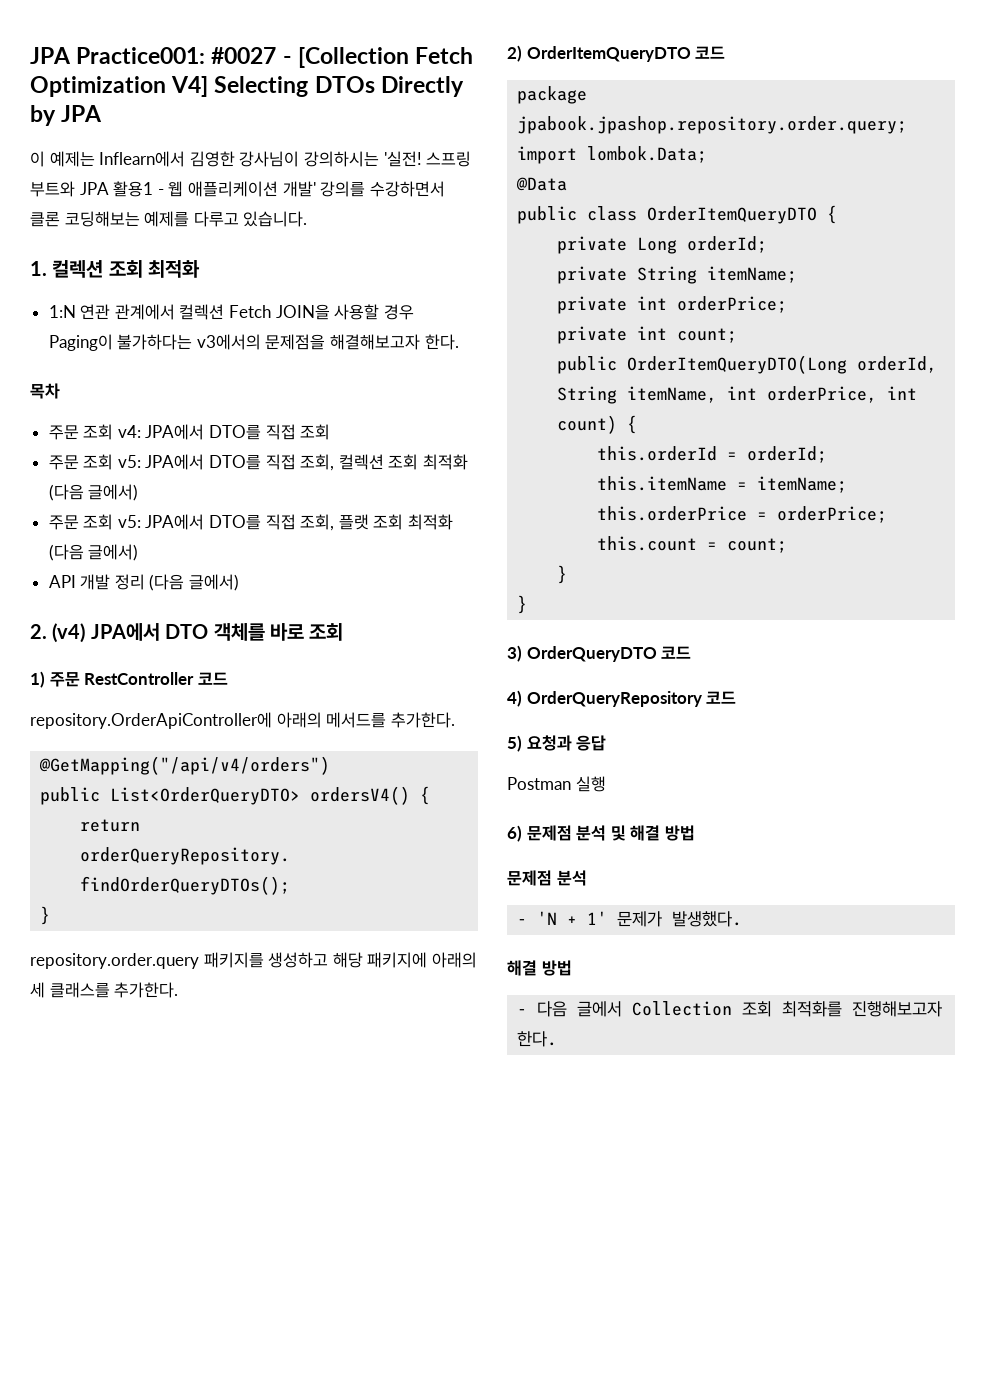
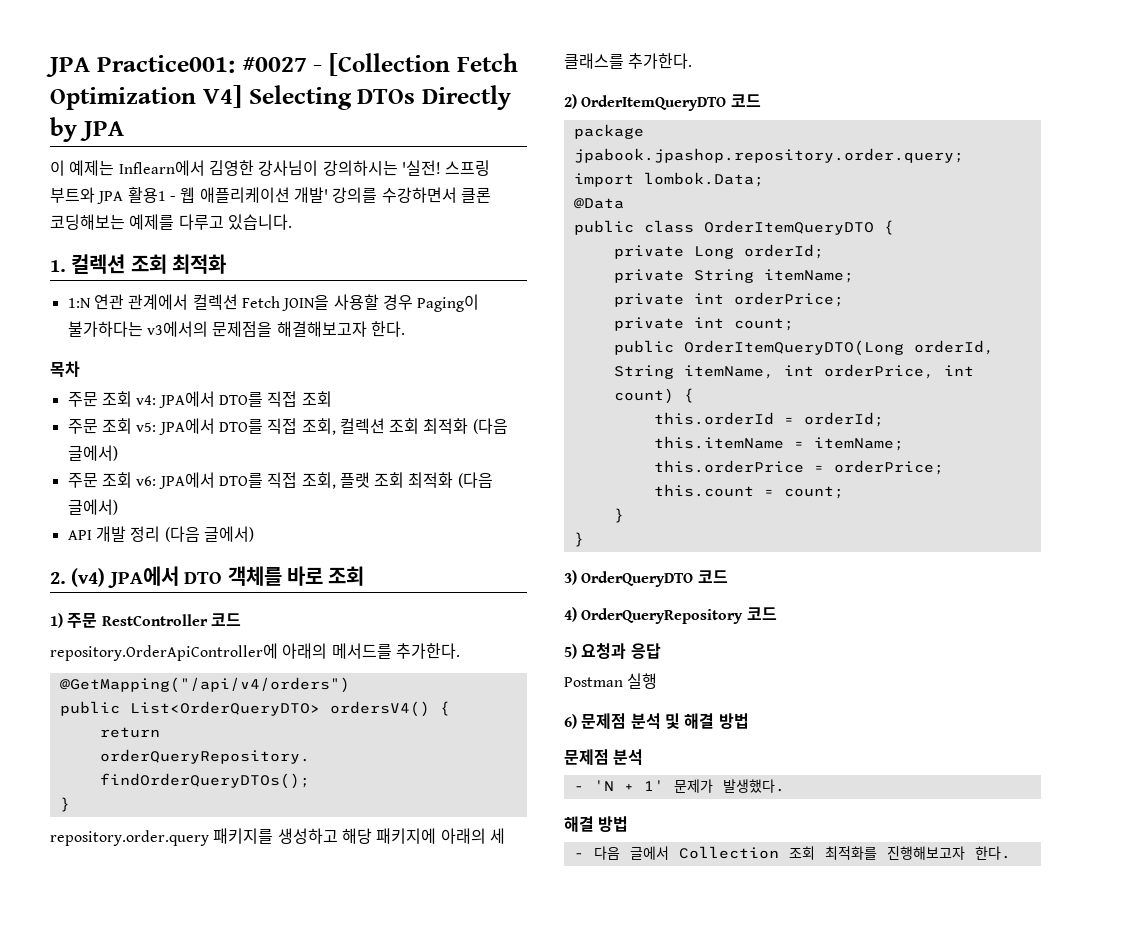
- 주문 조회 v5: JPA에서 DTO를 직접 조회, 플랫 조회 최적화 (다음 글에서)
+ 주문 조회 v6: JPA에서 DTO를 직접 조회, 플랫 조회 최적화 (다음 글에서)

